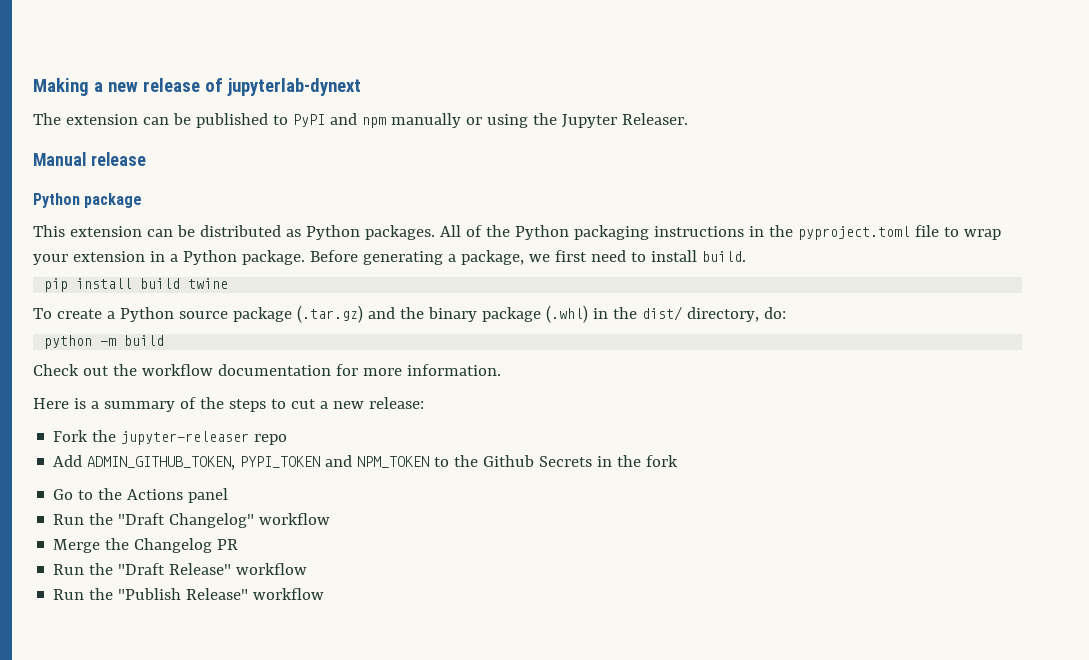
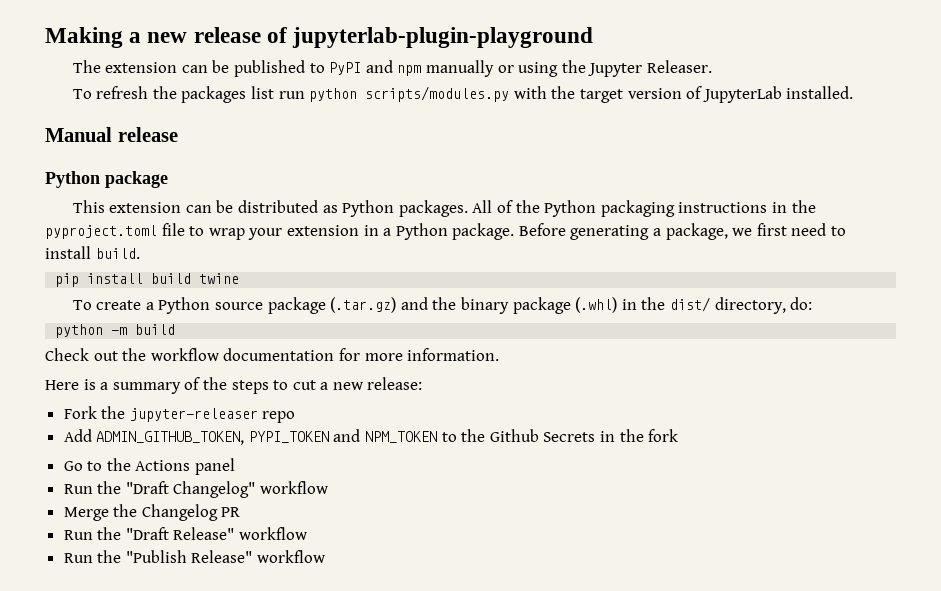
- Making a new release of jupyterlab-dynext
+ Making a new release of jupyterlab-plugin-playground
+ To refresh the packages list run python scripts/modules.py with the target version of JupyterLab installed.

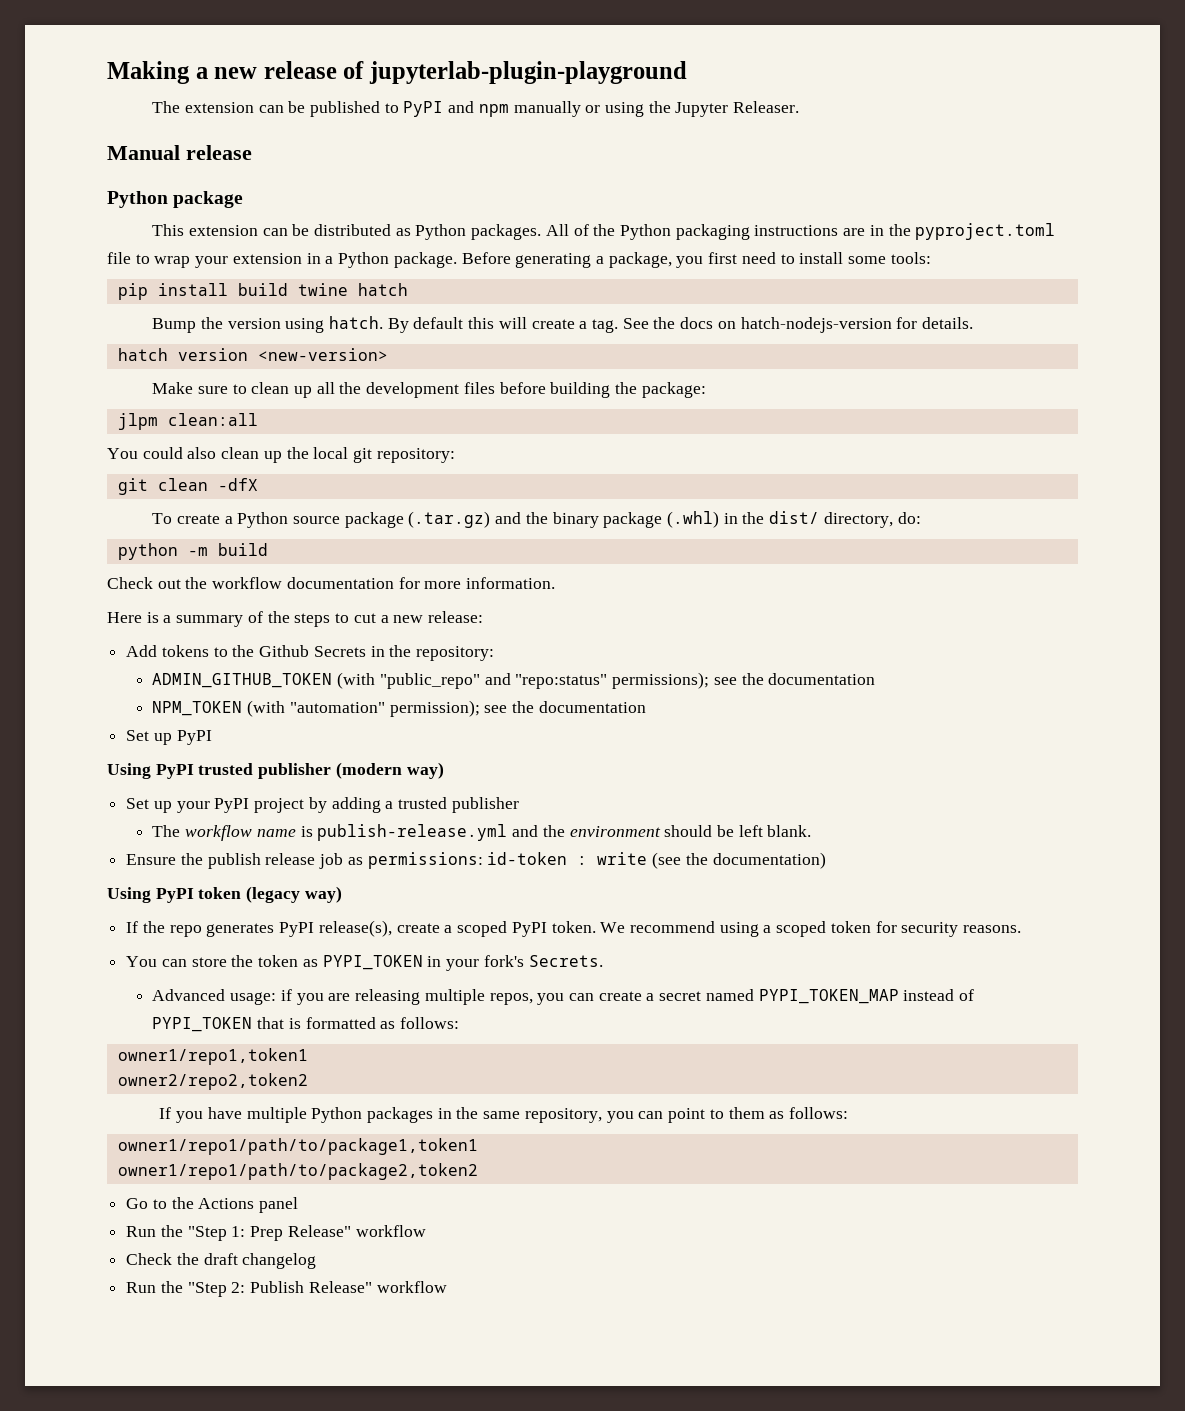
- To refresh the packages list run python scripts/modules.py with the target version of JupyterLab installed.
- All of the Python packaging instructions in the pyproject.toml file to wrap your extension in a Python package.
+ All of the Python packaging instructions are in the pyproject.toml file to wrap your extension in a Python package.
- Before generating a package, we first need to install build.
+ Before generating a package, you first need to install some tools:
- pip install build twine
+ pip install build twine hatch
+ Bump the version using hatch. By default this will create a tag. See the docs on hatch-nodejs-version for details.
+ hatch version <new-version>
+ Make sure to clean up all the development files before building the package:
+ jlpm clean:all
+ You could also clean up the local git repository:
+ git clean -dfX
- Fork the jupyter-releaser repo
- Add ADMIN_GITHUB_TOKEN, PYPI_TOKEN and NPM_TOKEN to the Github Secrets in the fork
+ Add tokens to the Github Secrets in the repository:
+ ADMIN_GITHUB_TOKEN (with "public_repo" and "repo:status" permissions); see the documentation
+ NPM_TOKEN (with "automation" permission); see the documentation
+ Set up PyPI
+ Using PyPI trusted publisher (modern way)
+ Set up your PyPI project by adding a trusted publisher
+ The workflow name is publish-release.yml and the environment should be left blank.
+ Ensure the publish release job as permissions: id-token : write (see the documentation)
+ Using PyPI token (legacy way)
+ If the repo generates PyPI release(s), create a scoped PyPI token. We recommend using a scoped token for security reasons.
+ You can store the token as PYPI_TOKEN in your fork's Secrets.
+ Advanced usage: if you are releasing multiple repos, you can create a secret named PYPI_TOKEN_MAP instead of PYPI_TOKEN that is formatted as follows:
+ owner1/repo1,token1
+ owner2/repo2,token2
+ If you have multiple Python packages in the same repository, you can point to them as follows:
+ owner1/repo1/path/to/package1,token1
+ owner1/repo1/path/to/package2,token2
- Run the "Draft Changelog" workflow
- Merge the Changelog PR
- Run the "Draft Release" workflow
- Run the "Publish Release" workflow
+ Run the "Step 1: Prep Release" workflow
+ Check the draft changelog
+ Run the "Step 2: Publish Release" workflow

